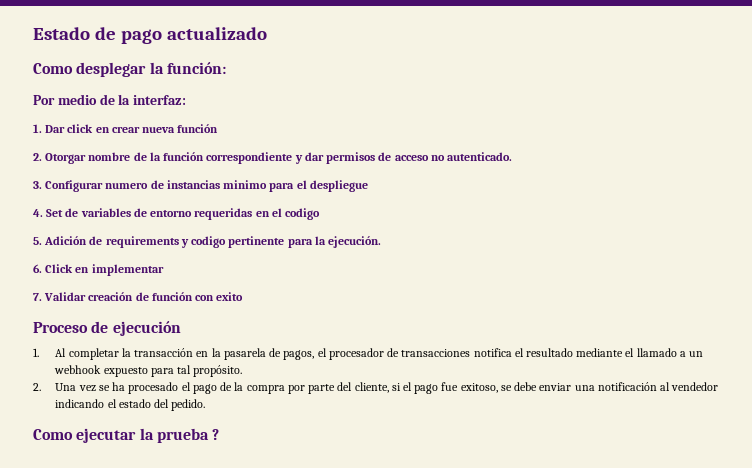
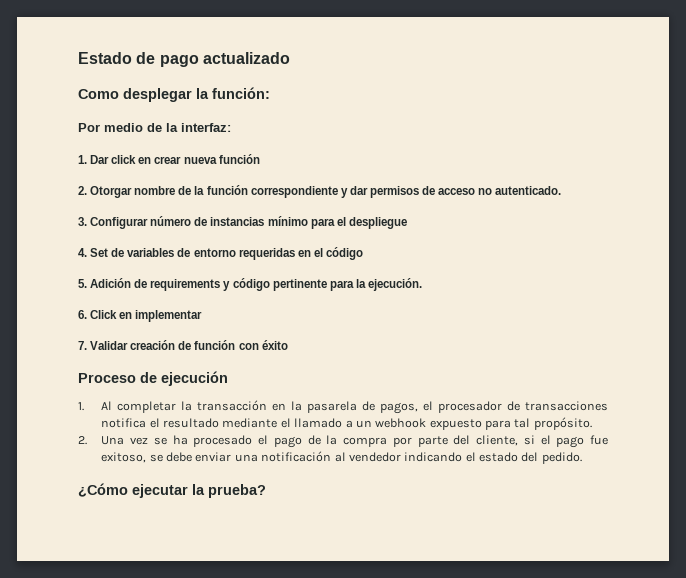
- 3. Configurar numero de instancias minimo para el despliegue
+ 3. Configurar número de instancias mínimo para el despliegue
- 4. Set de variables de entorno requeridas en el codigo
+ 4. Set de variables de entorno requeridas en el código
- 5. Adición de requirements y codigo pertinente para la ejecución.
+ 5. Adición de requirements y código pertinente para la ejecución.
- 7. Validar creación de función con exito
+ 7. Validar creación de función con éxito
- Como ejecutar la prueba ?
+ ¿Cómo ejecutar la prueba?

